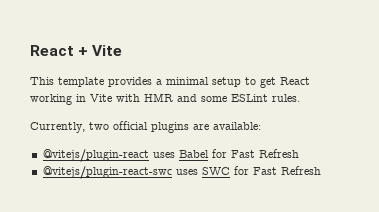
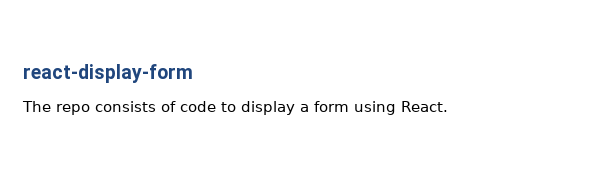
- React + Vite
- This template provides a minimal setup to get React working in Vite with HMR and some ESLint rules.
- Currently, two official plugins are available:
- @vitejs/plugin-react uses Babel for Fast Refresh
- @vitejs/plugin-react-swc uses SWC for Fast Refresh
+ react-display-form
+ The repo consists of code to display a form using React.

